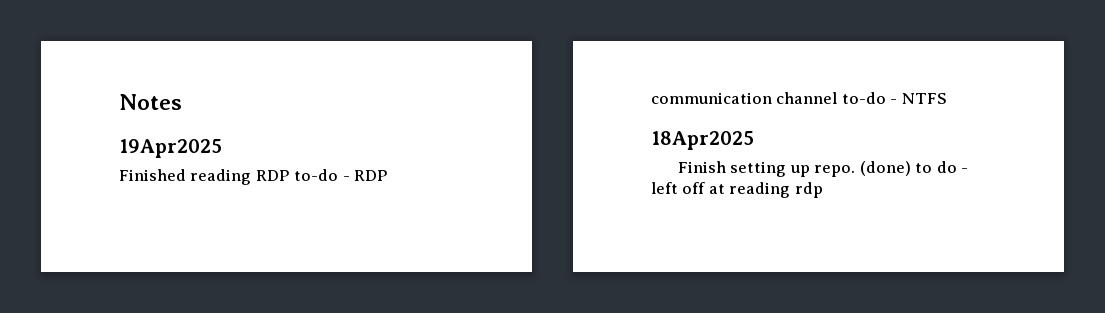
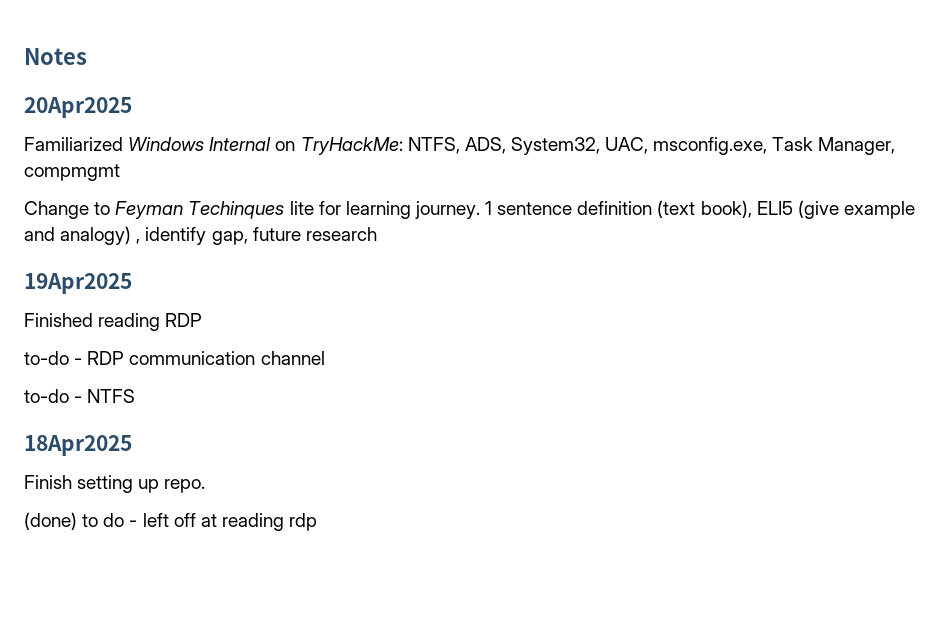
+ 20Apr2025
+ Familiarized Windows Internal on TryHackMe: NTFS, ADS, System32, UAC, msconfig.exe, Task Manager, compmgmt
+ Change to Feyman Techinques lite for learning journey. 1 sentence definition (text book), ELI5 (give example and analogy) , identify gap, future research
- Finished reading RDP to-do - RDP communication channel to-do - NTFS
+ Finished reading RDP
+ to-do - RDP communication channel
+ to-do - NTFS
- Finish setting up repo. (done) to do - left off at reading rdp
+ Finish setting up repo.
+ (done) to do - left off at reading rdp

